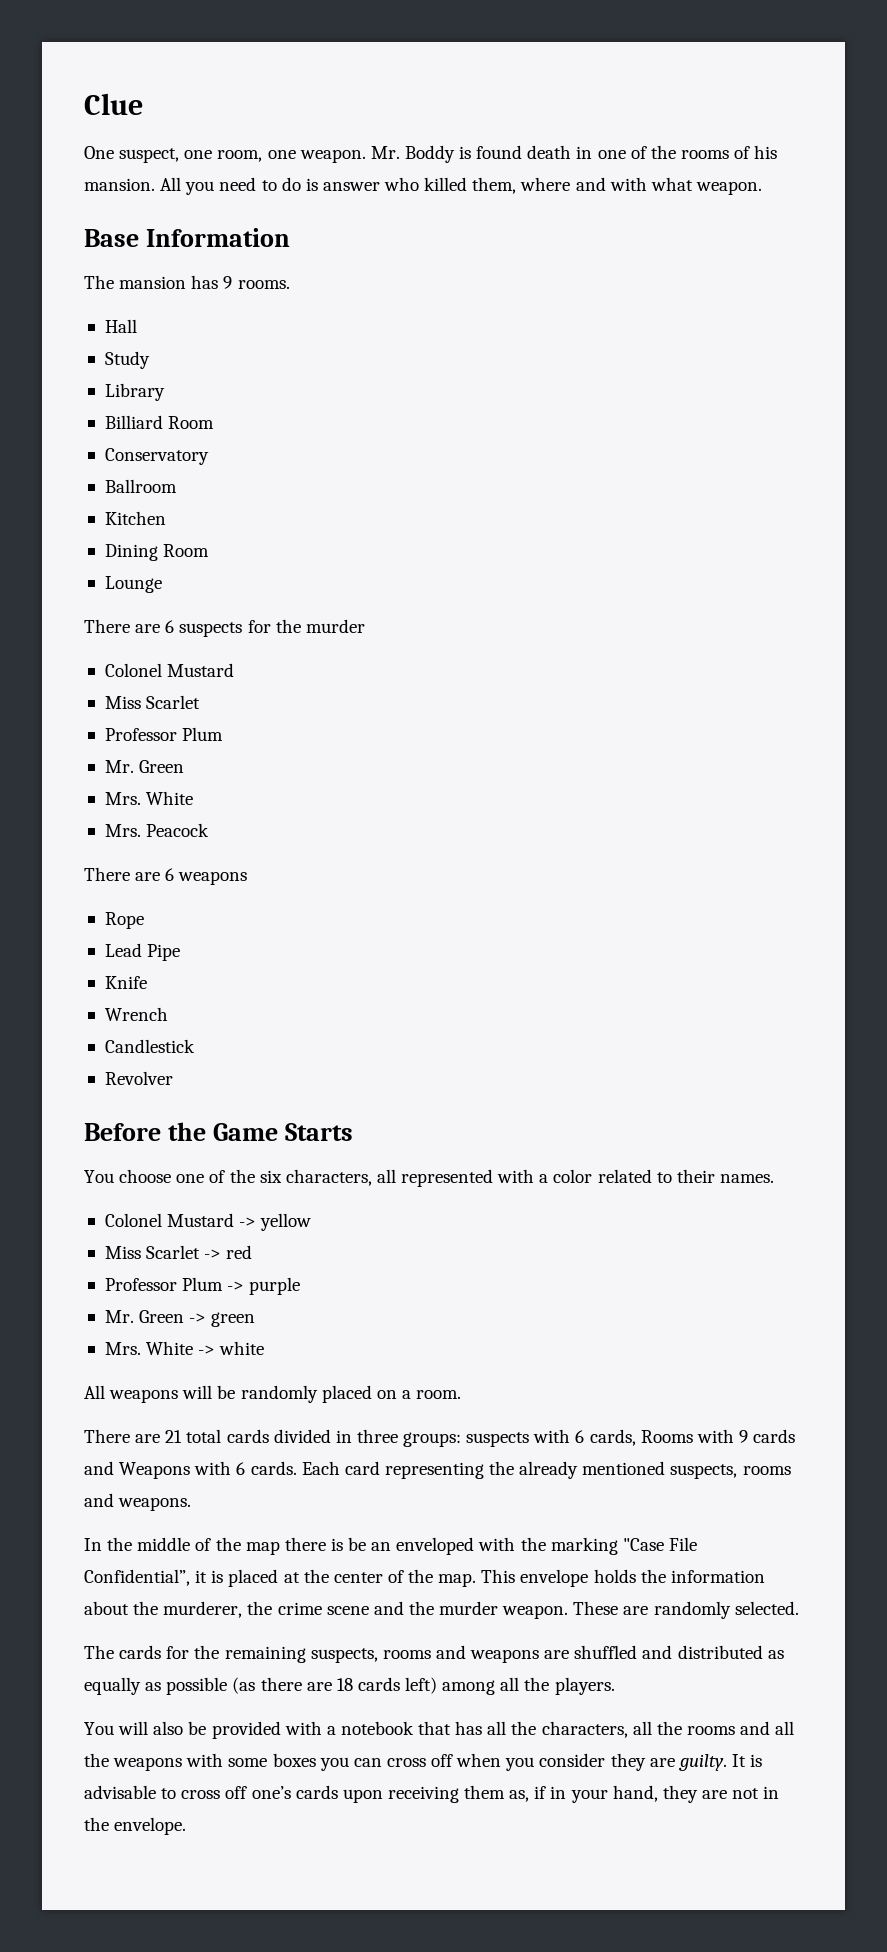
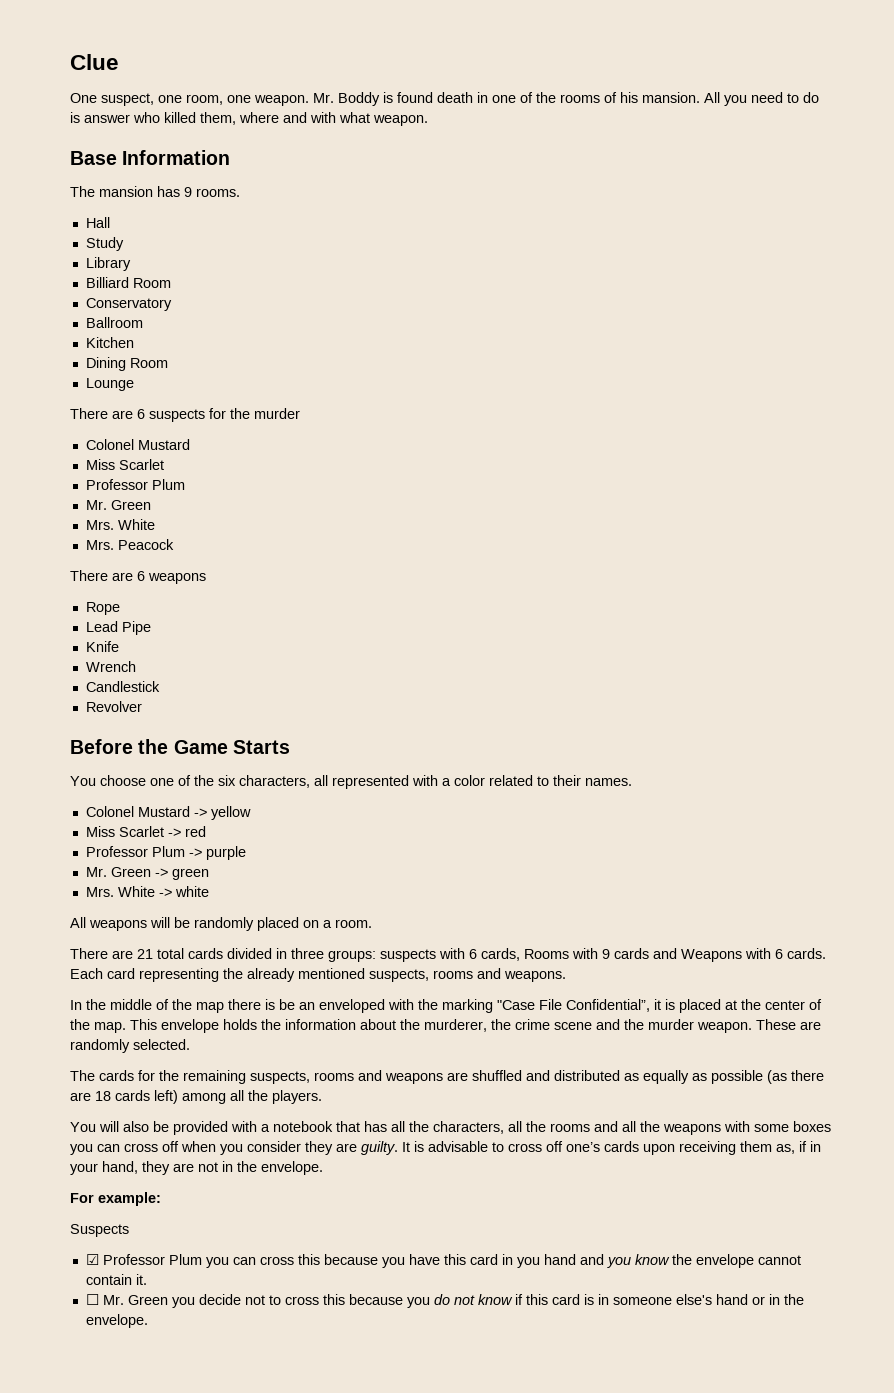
+ For example:
+ Suspects
+ ☑ Professor Plum you can cross this because you have this card in you hand and you know the envelope cannot contain it.
+ ☐ Mr. Green you decide not to cross this because you do not know if this card is in someone else's hand or in the envelope.

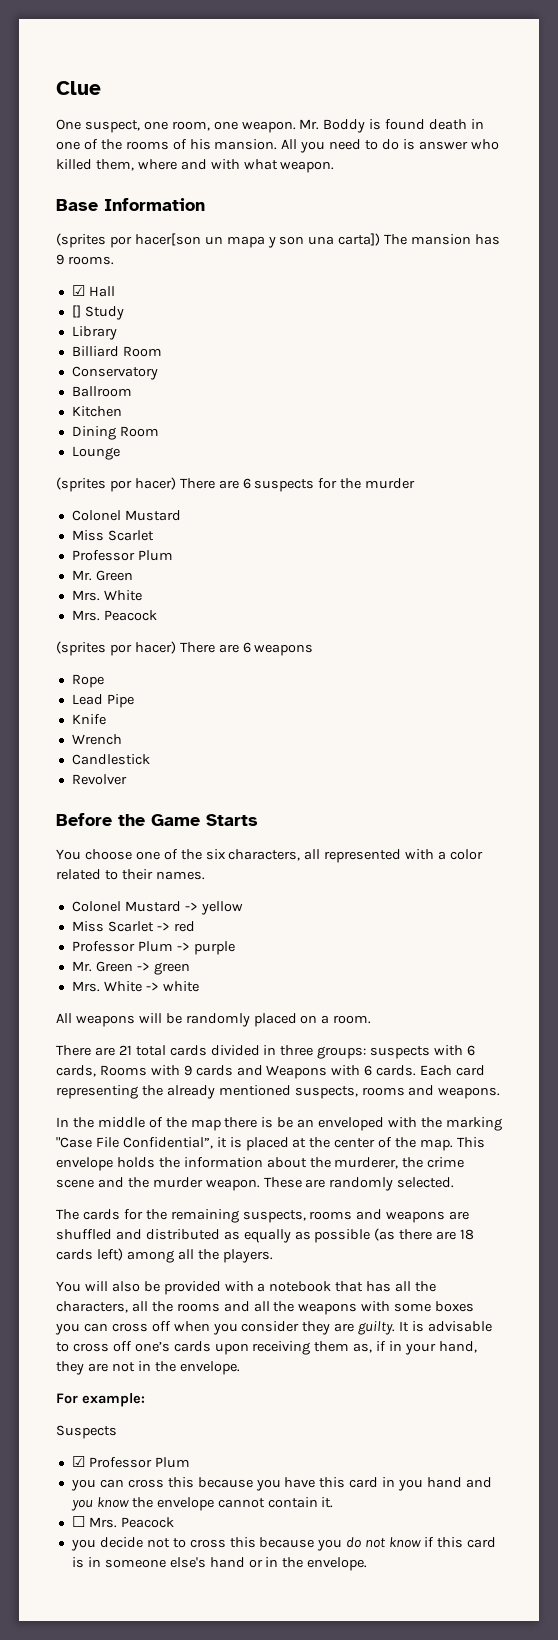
- The mansion has 9 rooms.
+ (sprites por hacer[son un mapa y son una carta]) The mansion has 9 rooms.
- Hall
+ ☑ Hall
- Study
+ [] Study
- There are 6 suspects for the murder
+ (sprites por hacer) There are 6 suspects for the murder
- There are 6 weapons
+ (sprites por hacer) There are 6 weapons
- ☑ Professor Plum you can cross this because you have this card in you hand and you know the envelope cannot contain it.
+ ☑ Professor Plum
+ you can cross this because you have this card in you hand and you know the envelope cannot contain it.
- ☐ Mr. Green you decide not to cross this because you do not know if this card is in someone else's hand or in the envelope.
+ ☐ Mrs. Peacock
+ you decide not to cross this because you do not know if this card is in someone else's hand or in the envelope.

